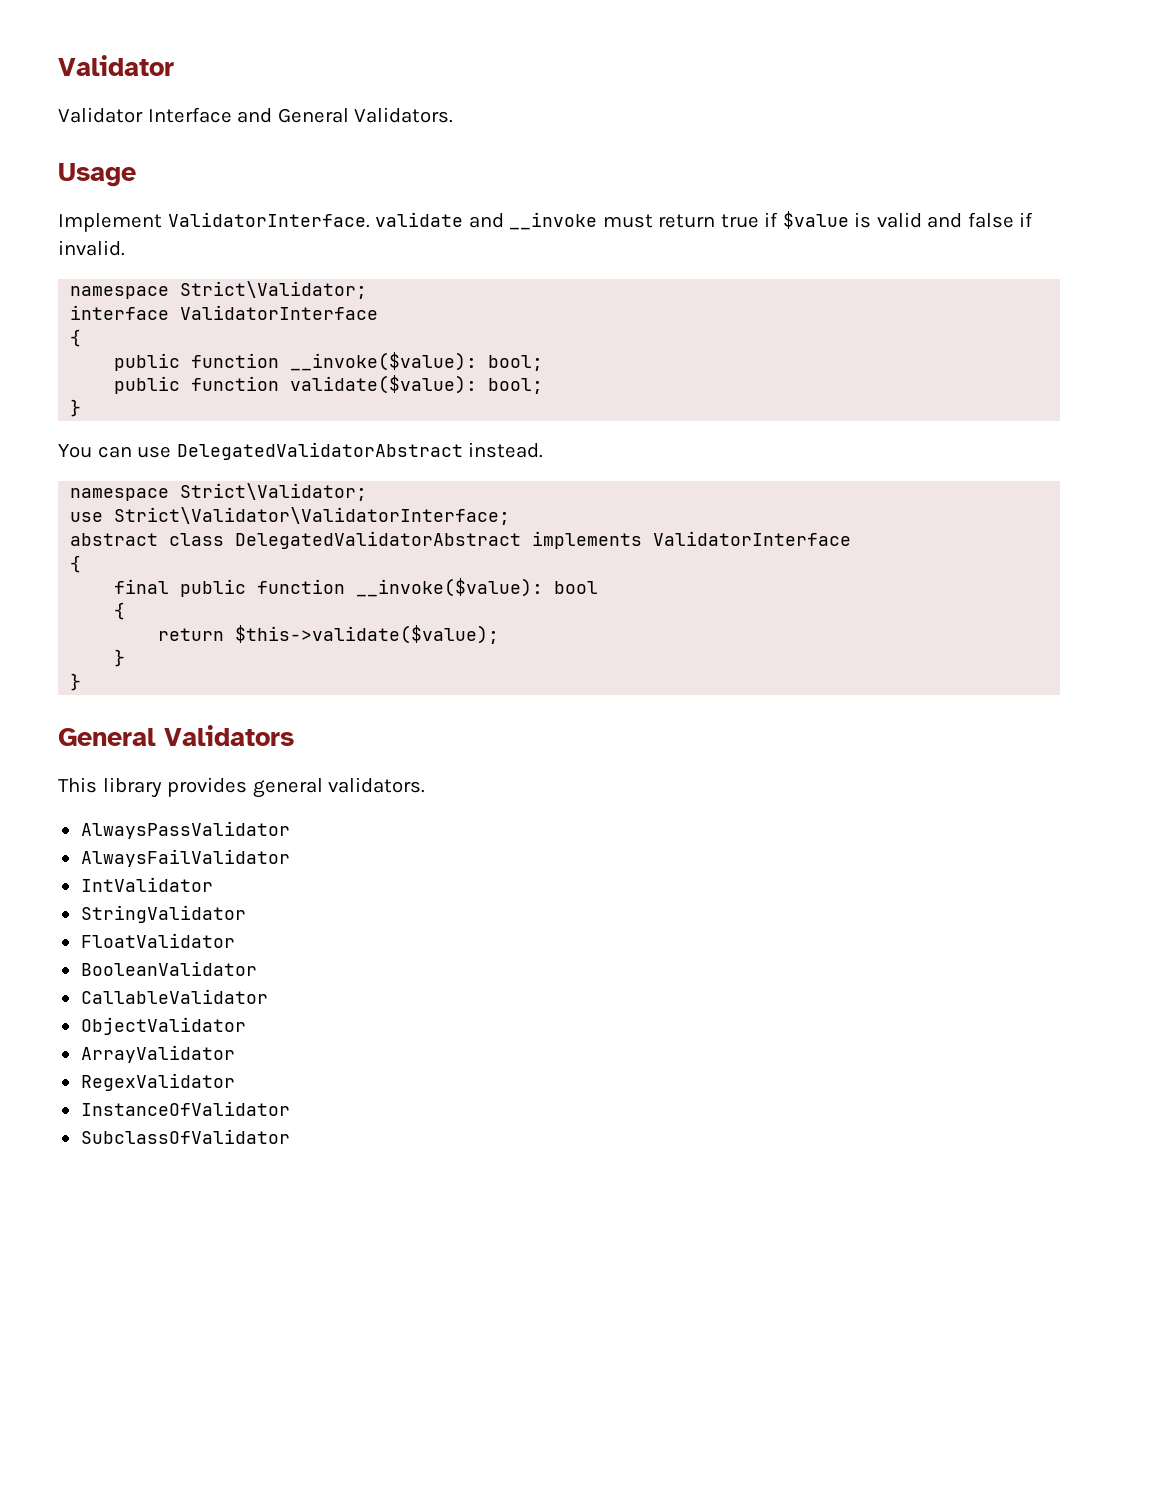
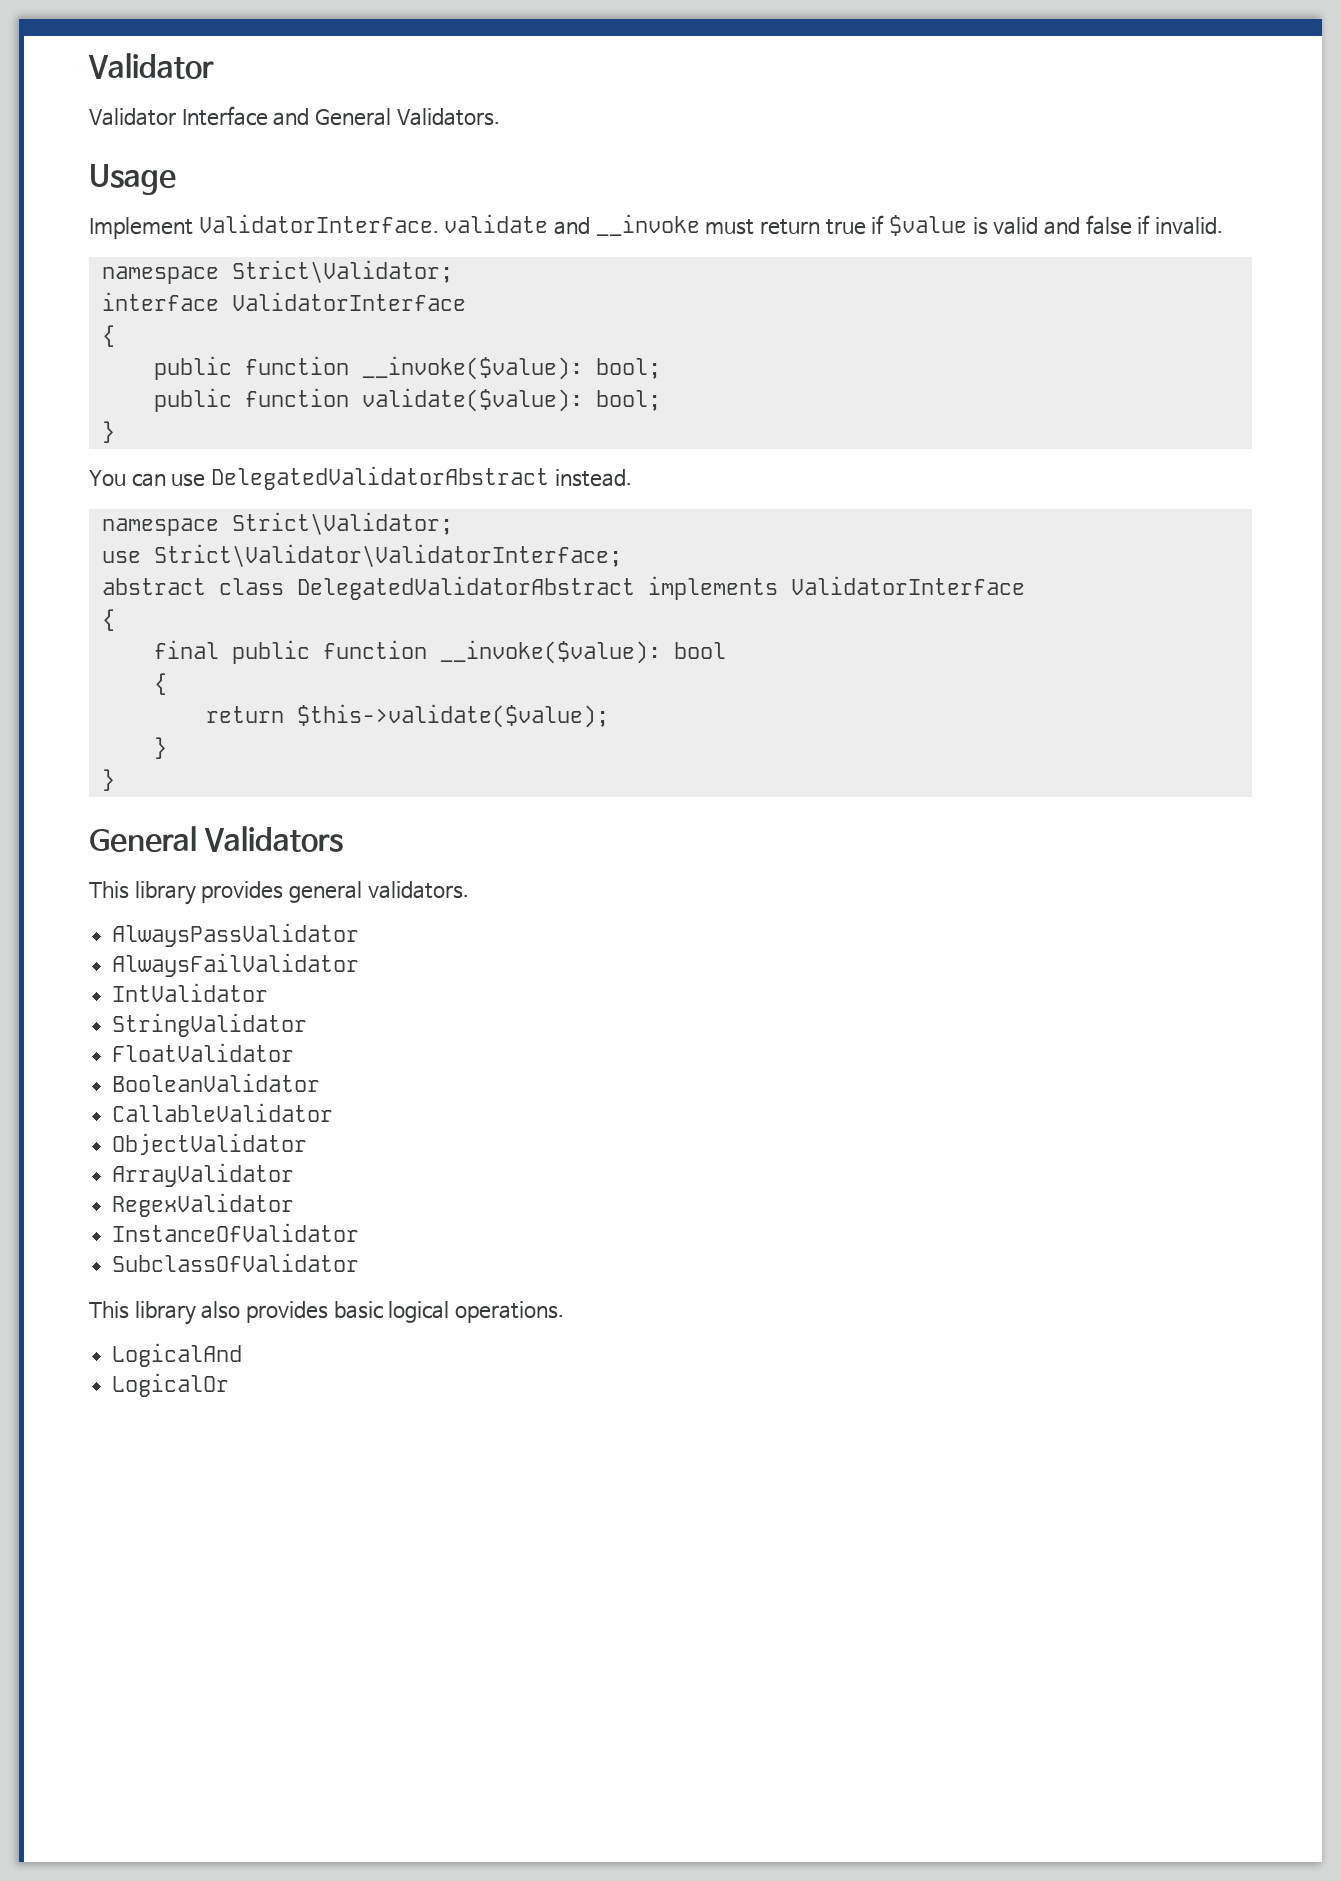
+ This library also provides basic logical operations.
+ LogicalAnd
+ LogicalOr

